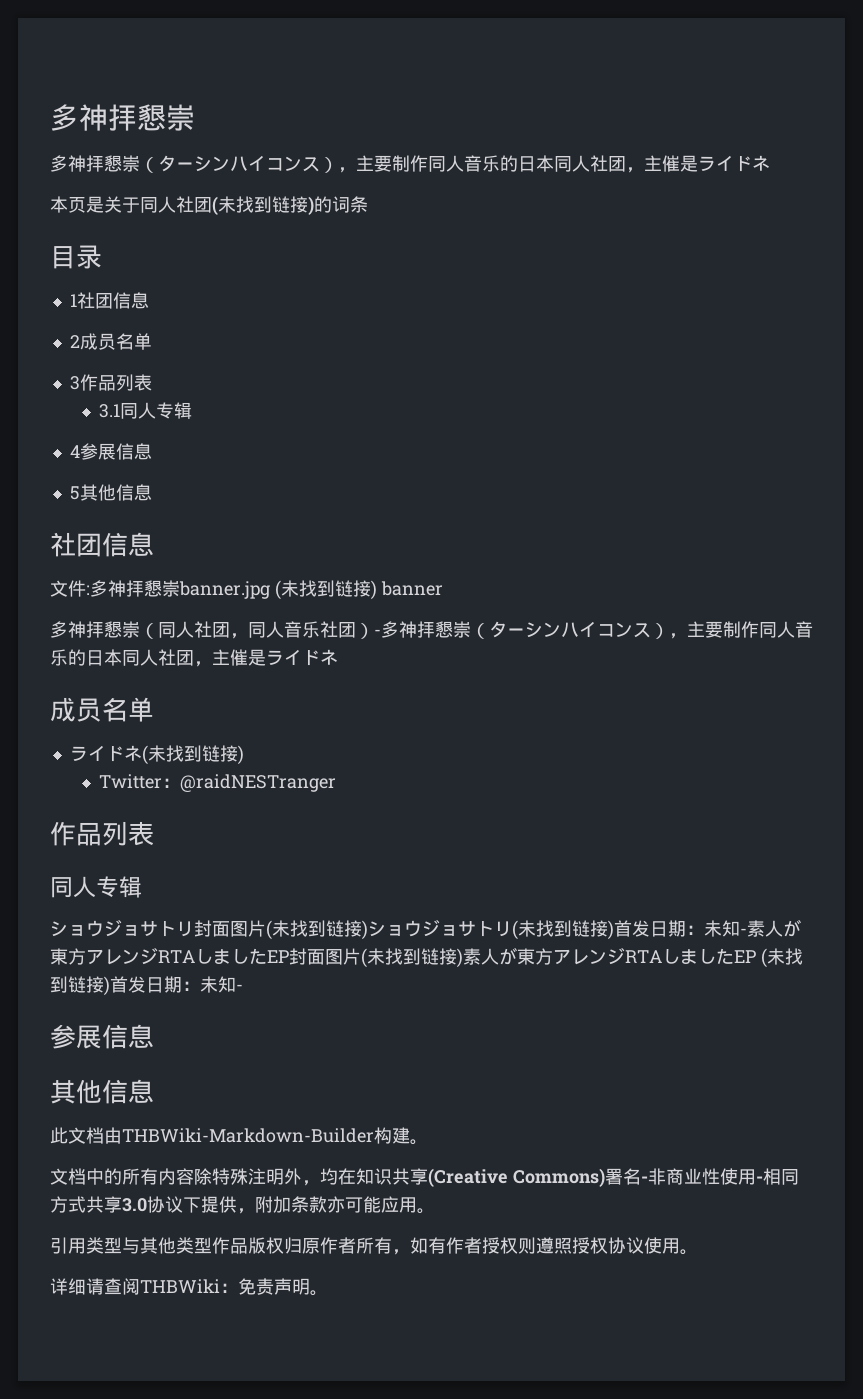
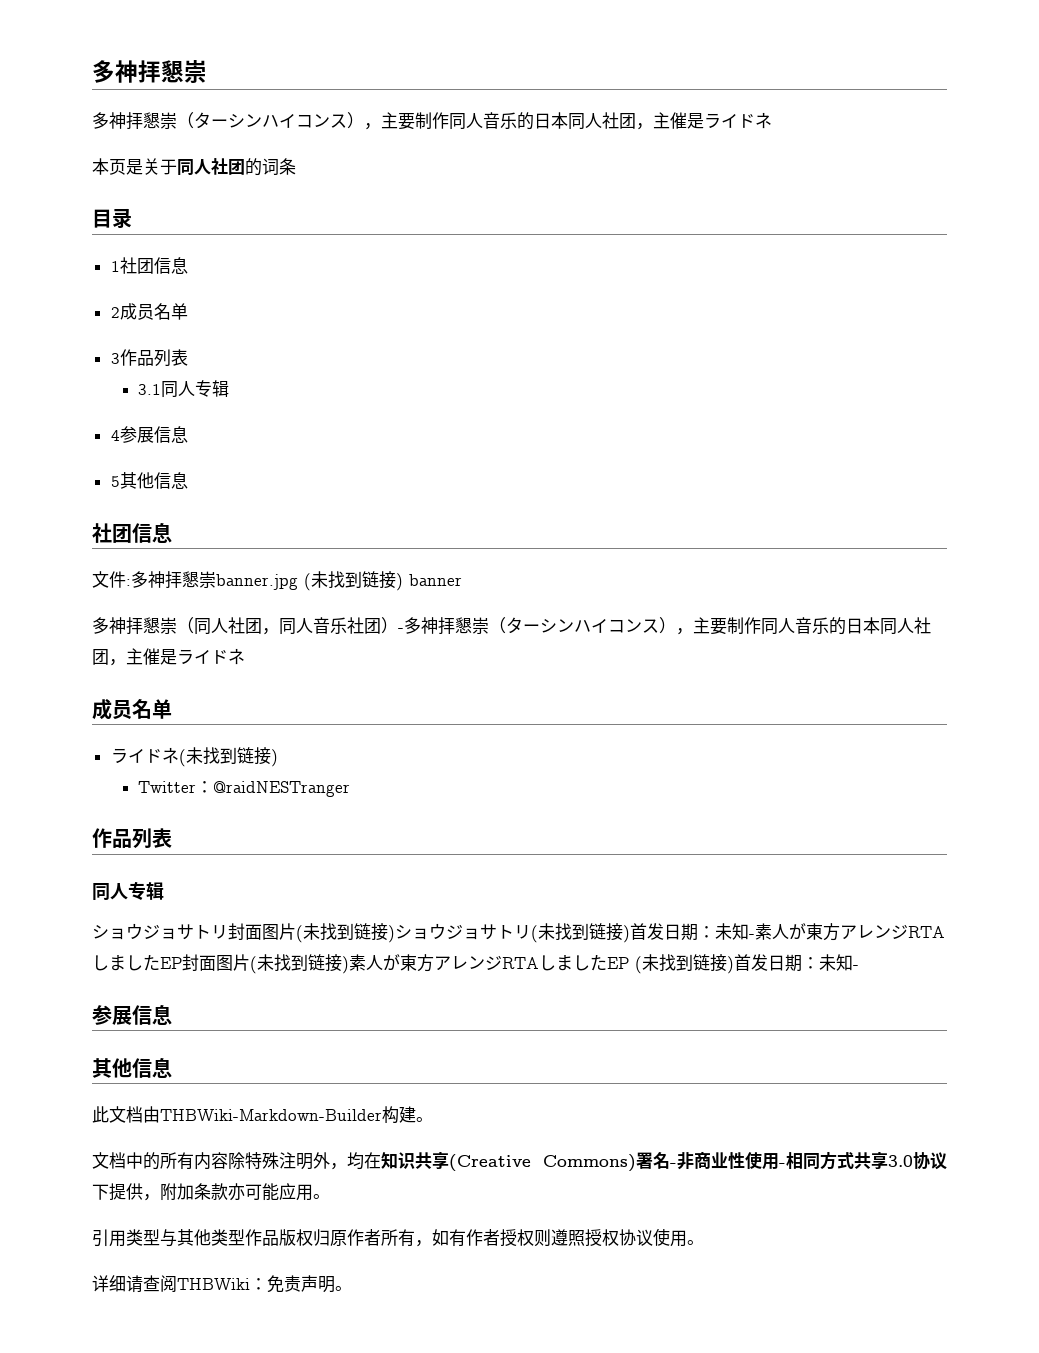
- 本页是关于同人社团(未找到链接)的词条
+ 本页是关于同人社团的词条

